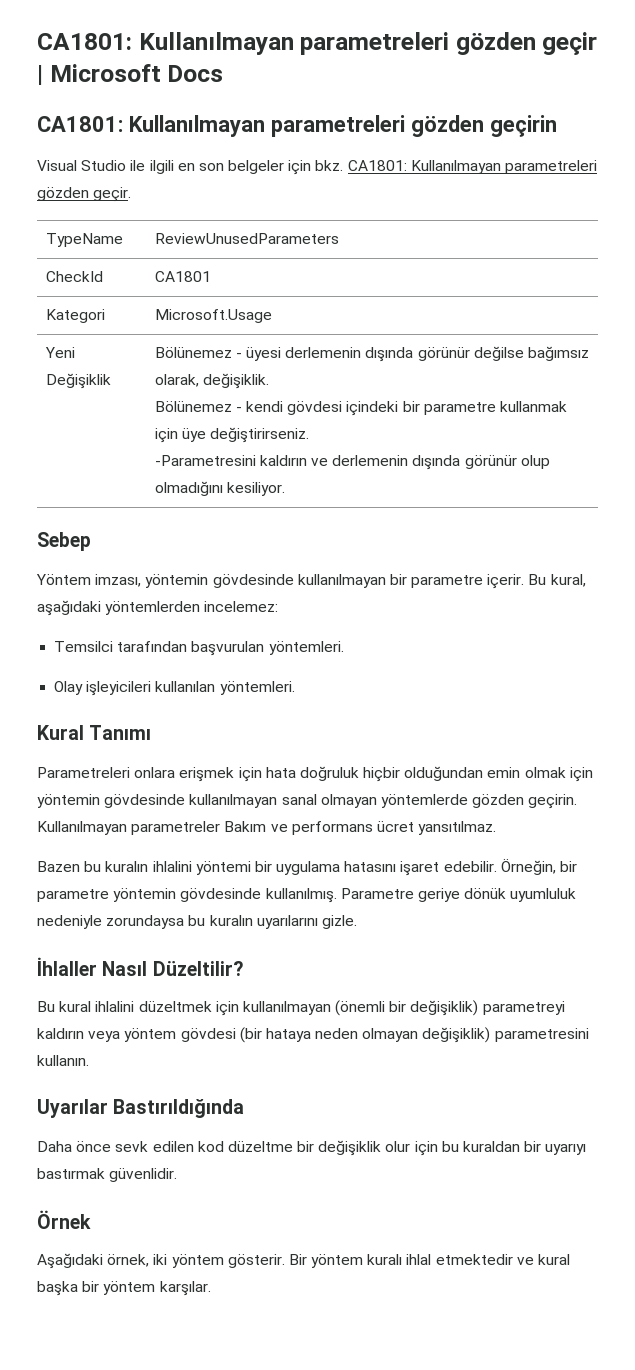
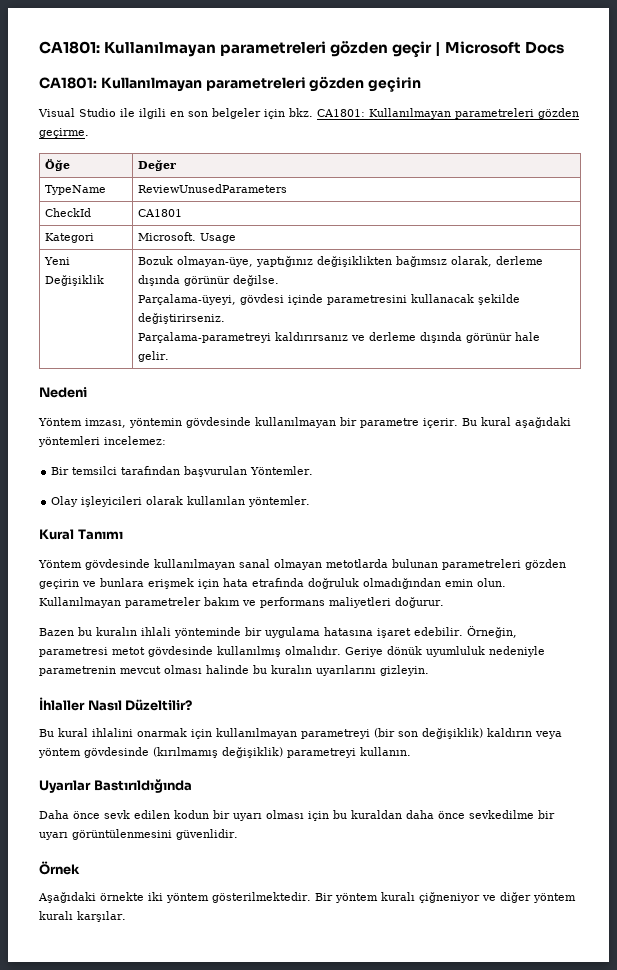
- CA1801: Kullanılmayan parametreleri gözden geçir.
+ CA1801: Kullanılmayan parametreleri gözden geçirme.
+ Öğe | Değer
- Kategori | Microsoft.Usage
+ Kategori | Microsoft. Usage
- Yeni Değişiklik | Bölünemez - üyesi derlemenin dışında görünür değilse bağımsız olarak, değişiklik.
- Bölünemez - kendi gövdesi içindeki bir parametre kullanmak için üye değiştirirseniz.
- -Parametresini kaldırın ve derlemenin dışında görünür olup olmadığını kesiliyor.
- Sebep
+ Yeni Değişiklik | Bozuk olmayan-üye, yaptığınız değişiklikten bağımsız olarak, derleme dışında görünür değilse.
+ Parçalama-üyeyi, gövdesi içinde parametresini kullanacak şekilde değiştirirseniz.
+ Parçalama-parametreyi kaldırırsanız ve derleme dışında görünür hale gelir.
+ Nedeni
- Bu kural, aşağıdaki yöntemlerden incelemez:
+ Bu kural aşağıdaki yöntemleri incelemez:
- Temsilci tarafından başvurulan yöntemleri.
+ Bir temsilci tarafından başvurulan Yöntemler.
- Olay işleyicileri kullanılan yöntemleri.
+ Olay işleyicileri olarak kullanılan yöntemler.
- Parametreleri onlara erişmek için hata doğruluk hiçbir olduğundan emin olmak için yöntemin gövdesinde kullanılmayan sanal olmayan yöntemlerde gözden geçirin.
+ Yöntem gövdesinde kullanılmayan sanal olmayan metotlarda bulunan parametreleri gözden geçirin ve bunlara erişmek için hata etrafında doğruluk olmadığından emin olun.
- Kullanılmayan parametreler Bakım ve performans ücret yansıtılmaz.
+ Kullanılmayan parametreler bakım ve performans maliyetleri doğurur.
- Bazen bu kuralın ihlalini yöntemi bir uygulama hatasını işaret edebilir.
+ Bazen bu kuralın ihlali yönteminde bir uygulama hatasına işaret edebilir.
- Örneğin, bir parametre yöntemin gövdesinde kullanılmış. Parametre geriye dönük uyumluluk nedeniyle zorundaysa bu kuralın uyarılarını gizle.
+ Örneğin, parametresi metot gövdesinde kullanılmış olmalıdır. Geriye dönük uyumluluk nedeniyle parametrenin mevcut olması halinde bu kuralın uyarılarını gizleyin.
- Bu kural ihlalini düzeltmek için kullanılmayan (önemli bir değişiklik) parametreyi kaldırın veya yöntem gövdesi (bir hataya neden olmayan değişiklik) parametresini kullanın.
+ Bu kural ihlalini onarmak için kullanılmayan parametreyi (bir son değişiklik) kaldırın veya yöntem gövdesinde (kırılmamış değişiklik) parametreyi kullanın.
- Daha önce sevk edilen kod düzeltme bir değişiklik olur için bu kuraldan bir uyarıyı bastırmak güvenlidir.
+ Daha önce sevk edilen kodun bir uyarı olması için bu kuraldan daha önce sevkedilme bir uyarı görüntülenmesini güvenlidir.
- Aşağıdaki örnek, iki yöntem gösterir.
+ Aşağıdaki örnekte iki yöntem gösterilmektedir.
- Bir yöntem kuralı ihlal etmektedir ve kural başka bir yöntem karşılar.
+ Bir yöntem kuralı çiğneniyor ve diğer yöntem kuralı karşılar.

